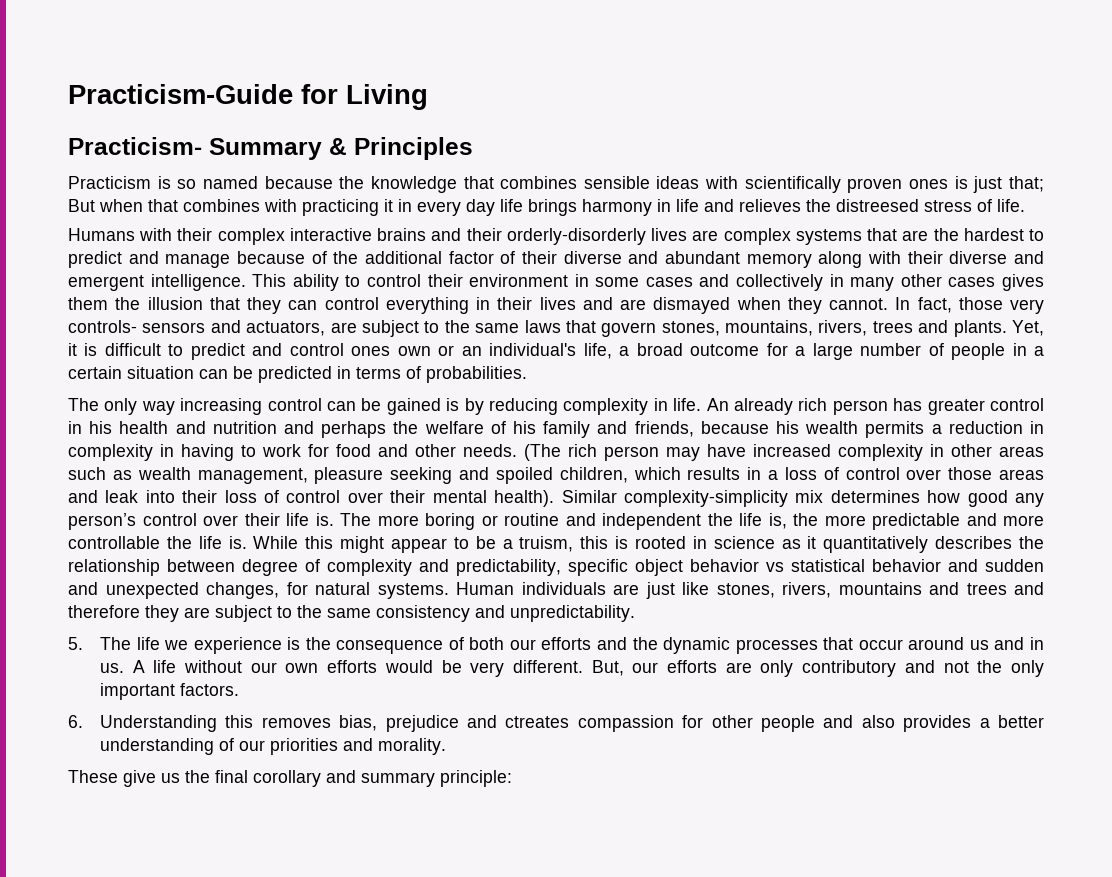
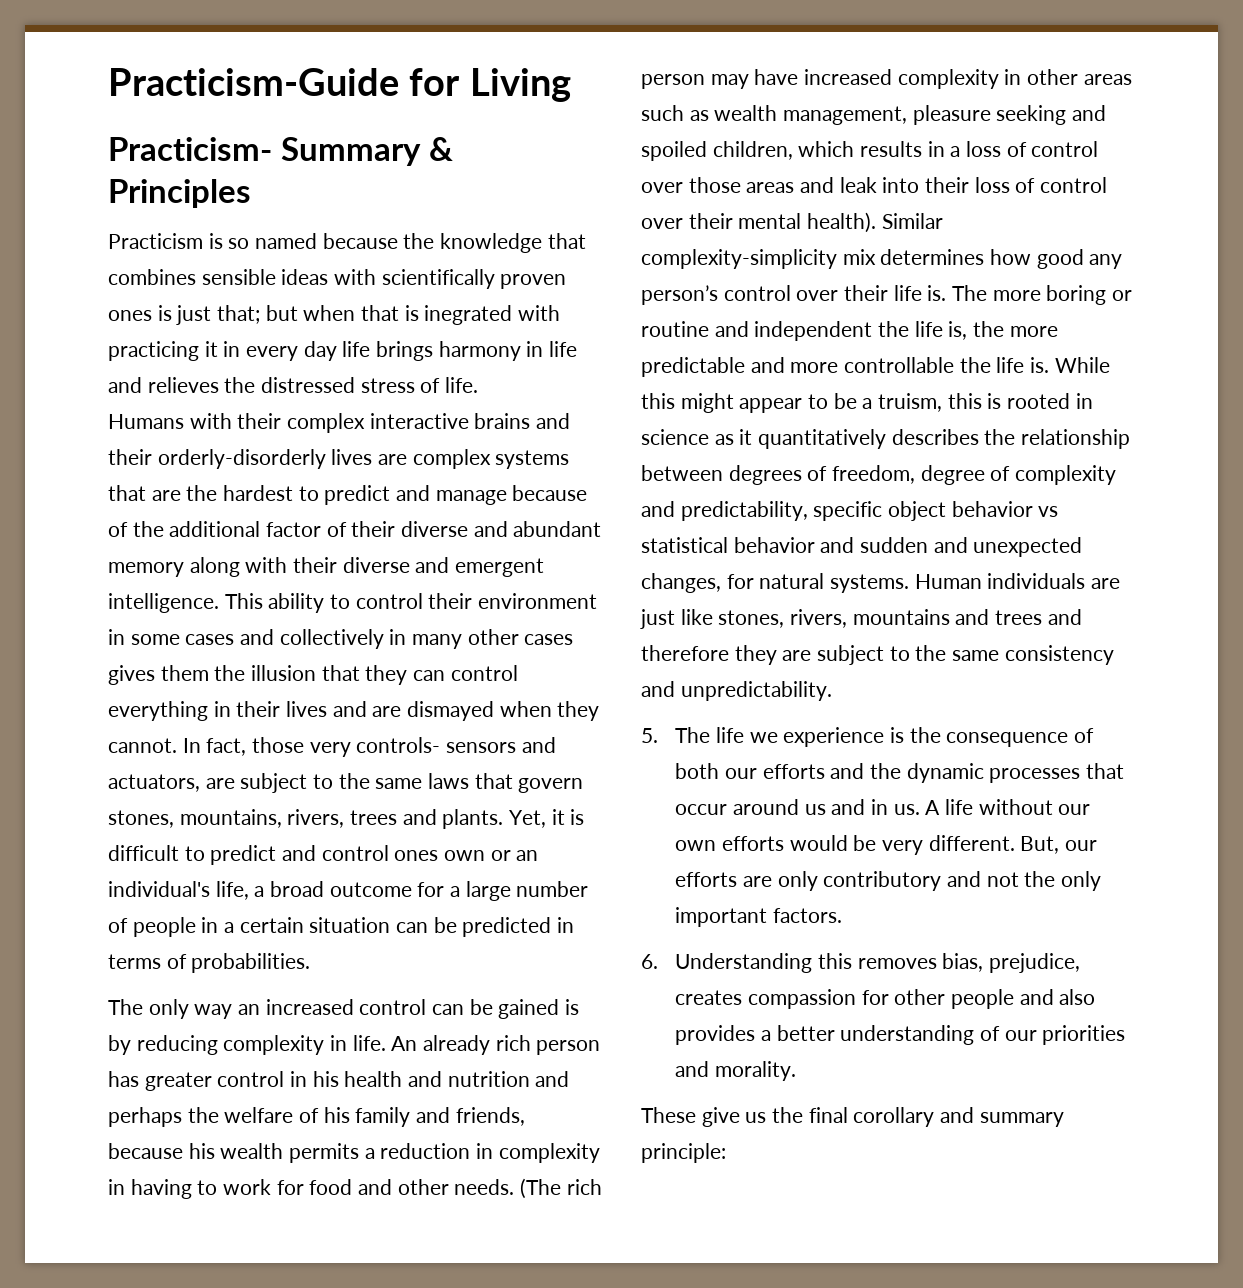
- Practicism is so named because the knowledge that combines sensible ideas with scientifically proven ones is just that; But when that combines with practicing it in every day life brings harmony in life and relieves the distreesed stress of life.
+ Practicism is so named because the knowledge that combines sensible ideas with scientifically proven ones is just that; but when that is inegrated with practicing it in every day life brings harmony in life and relieves the distressed stress of life.
- The only way increasing control can be gained is by reducing complexity in life.
+ The only way an increased control can be gained is by reducing complexity in life.
- While this might appear to be a truism, this is rooted in science as it quantitatively describes the relationship between degree of complexity and predictability, specific object behavior vs statistical behavior and sudden and unexpected changes, for natural systems.
+ While this might appear to be a truism, this is rooted in science as it quantitatively describes the relationship between degrees of freedom, degree of complexity and predictability, specific object behavior vs statistical behavior and sudden and unexpected changes, for natural systems.
- 6. Understanding this removes bias, prejudice and ctreates compassion for other people and also provides a better understanding of our priorities and morality.
+ 6. Understanding this removes bias, prejudice, creates compassion for other people and also provides a better understanding of our priorities and morality.

